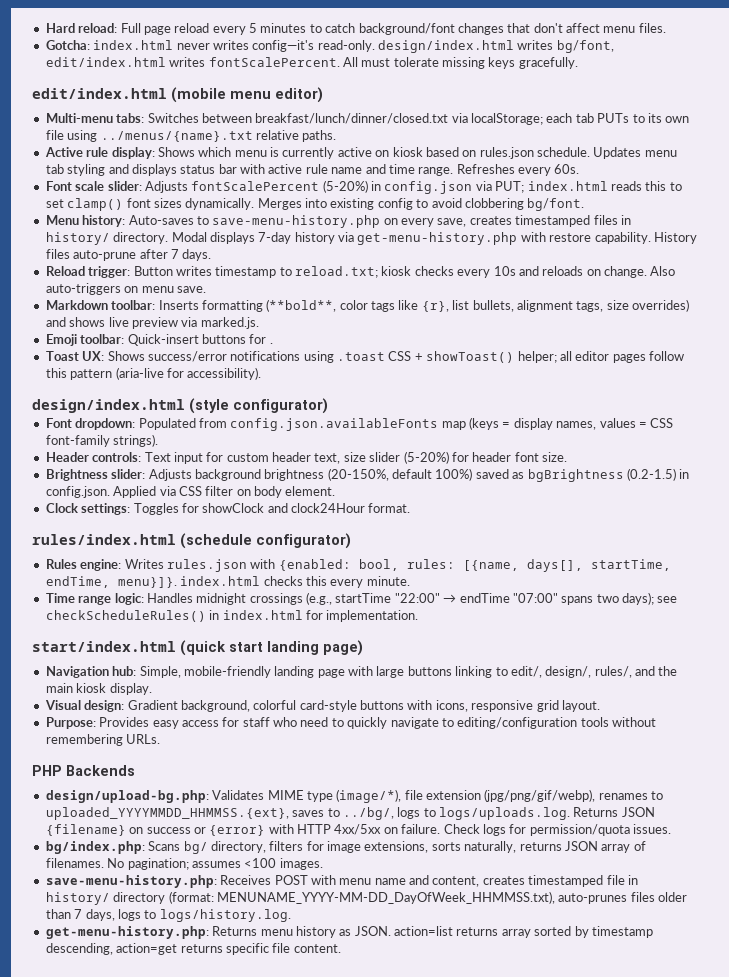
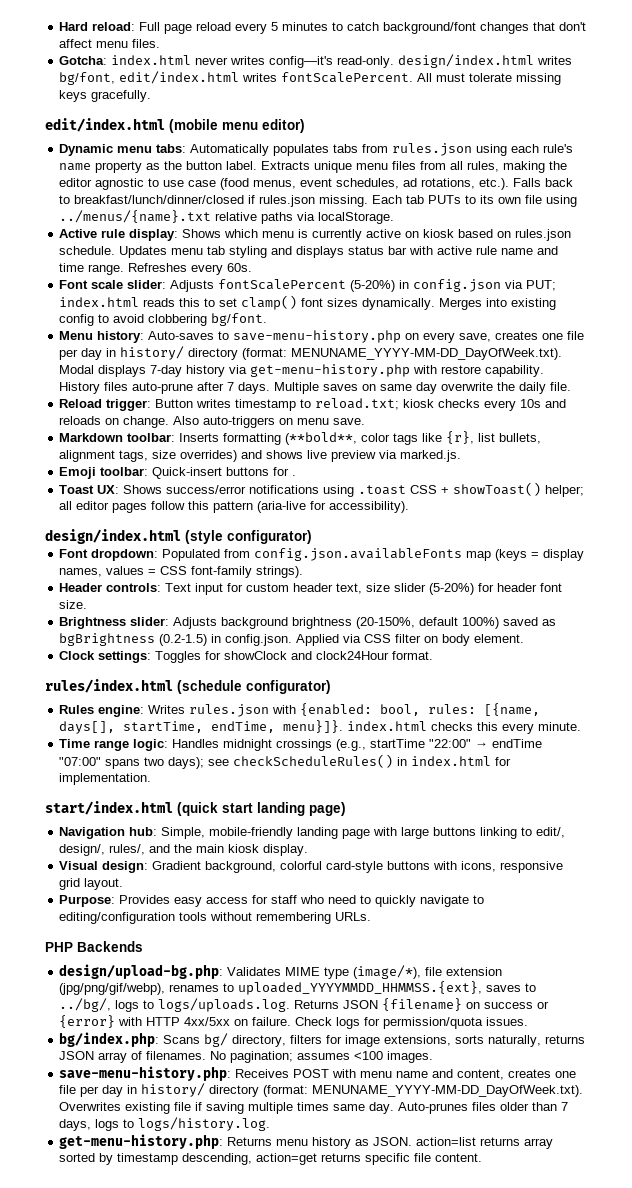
- Multi-menu tabs: Switches between breakfast/lunch/dinner/closed.txt via localStorage; each tab PUTs to its own file using ../menus/{name}.txt relative paths.
+ Dynamic menu tabs: Automatically populates tabs from rules.json using each rule's name property as the button label. Extracts unique menu files from all rules, making the editor agnostic to use case (food menus, event schedules, ad rotations, etc.). Falls back to breakfast/lunch/dinner/closed if rules.json missing. Each tab PUTs to its own file using ../menus/{name}.txt relative paths via localStorage.
- Menu history: Auto-saves to save-menu-history.php on every save, creates timestamped files in history/ directory. Modal displays 7-day history via get-menu-history.php with restore capability.
+ Menu history: Auto-saves to save-menu-history.php on every save, creates one file per day in history/ directory (format: MENUNAME_YYYY-MM-DD_DayOfWeek.txt). Modal displays 7-day history via get-menu-history.php with restore capability.
+ Multiple saves on same day overwrite the daily file.
- save-menu-history.php: Receives POST with menu name and content, creates timestamped file in history/ directory (format: MENUNAME_YYYY-MM-DD_DayOfWeek_HHMMSS.txt), auto-prunes files older than 7 days, logs to logs/history.log.
+ save-menu-history.php: Receives POST with menu name and content, creates one file per day in history/ directory (format: MENUNAME_YYYY-MM-DD_DayOfWeek.txt). Overwrites existing file if saving multiple times same day. Auto-prunes files older than 7 days, logs to logs/history.log.

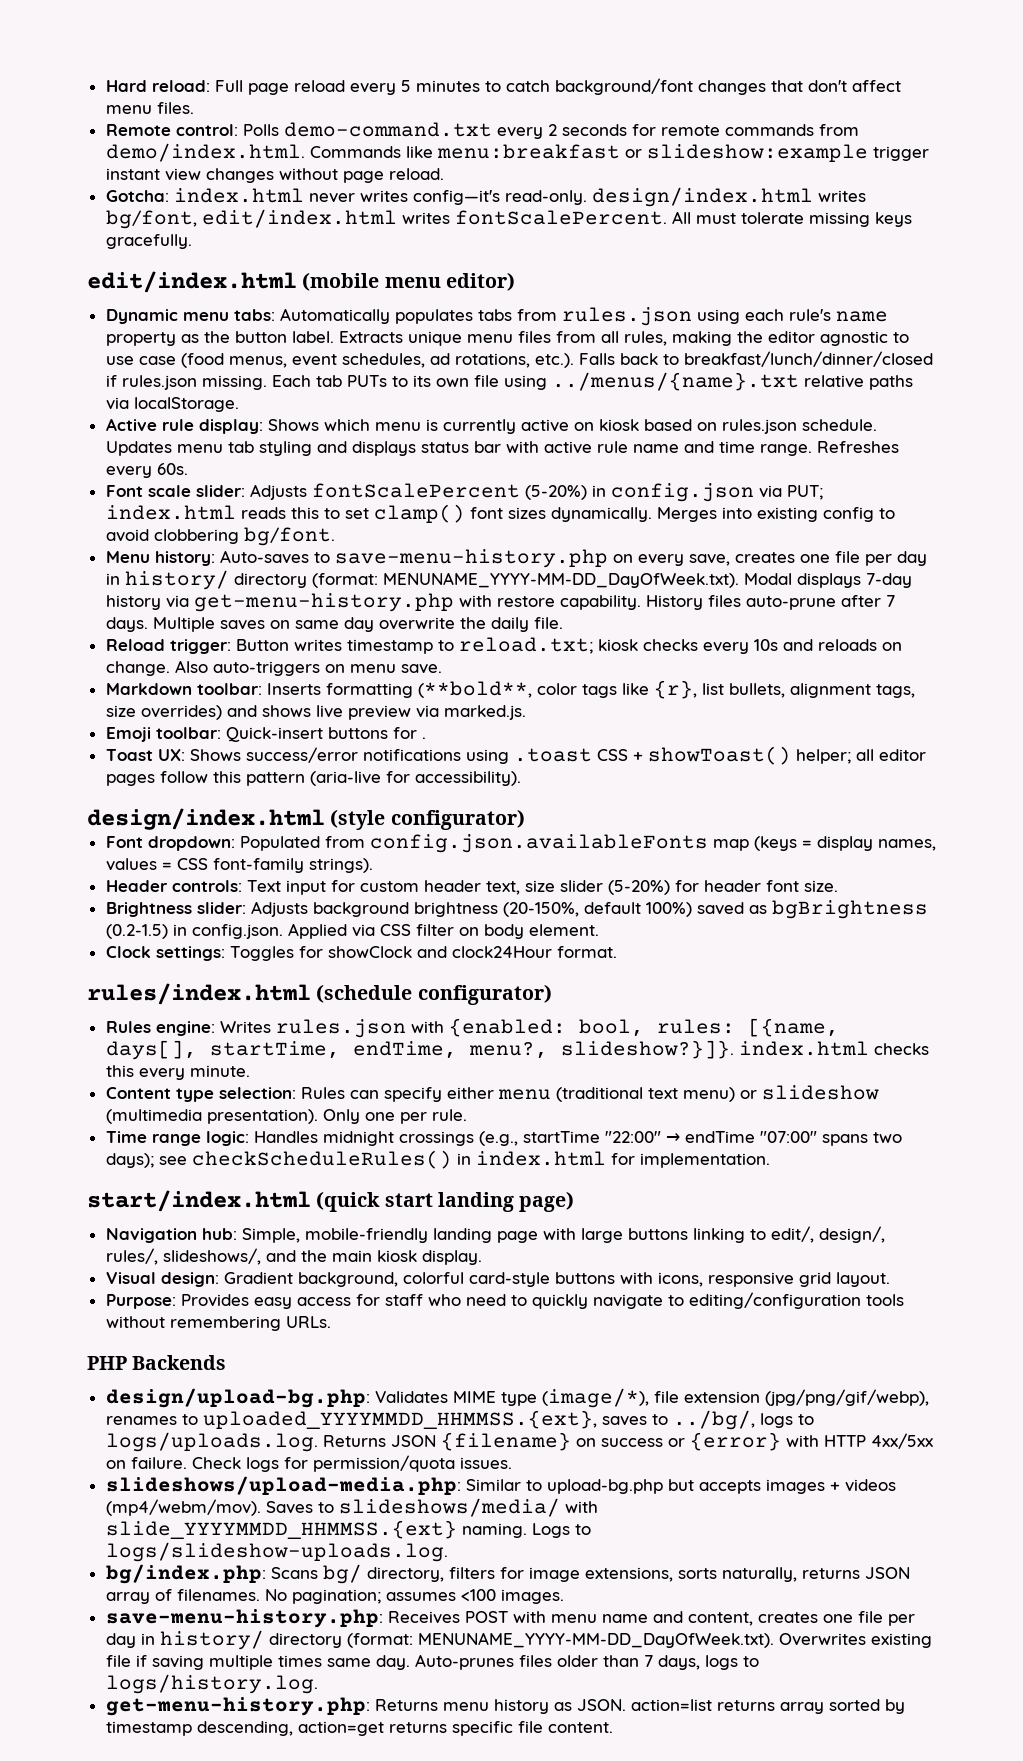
+ Remote control: Polls demo-command.txt every 2 seconds for remote commands from demo/index.html. Commands like menu:breakfast or slideshow:example trigger instant view changes without page reload.
- Rules engine: Writes rules.json with {enabled: bool, rules: [{name, days[], startTime, endTime, menu}]}. index.html checks this every minute.
+ Rules engine: Writes rules.json with {enabled: bool, rules: [{name, days[], startTime, endTime, menu?, slideshow?}]}. index.html checks this every minute.
+ Content type selection: Rules can specify either menu (traditional text menu) or slideshow (multimedia presentation). Only one per rule.
- Navigation hub: Simple, mobile-friendly landing page with large buttons linking to edit/, design/, rules/, and the main kiosk display.
+ Navigation hub: Simple, mobile-friendly landing page with large buttons linking to edit/, design/, rules/, slideshows/, and the main kiosk display.
+ slideshows/upload-media.php: Similar to upload-bg.php but accepts images + videos (mp4/webm/mov). Saves to slideshows/media/ with slide_YYYYMMDD_HHMMSS.{ext} naming. Logs to logs/slideshow-uploads.log.

